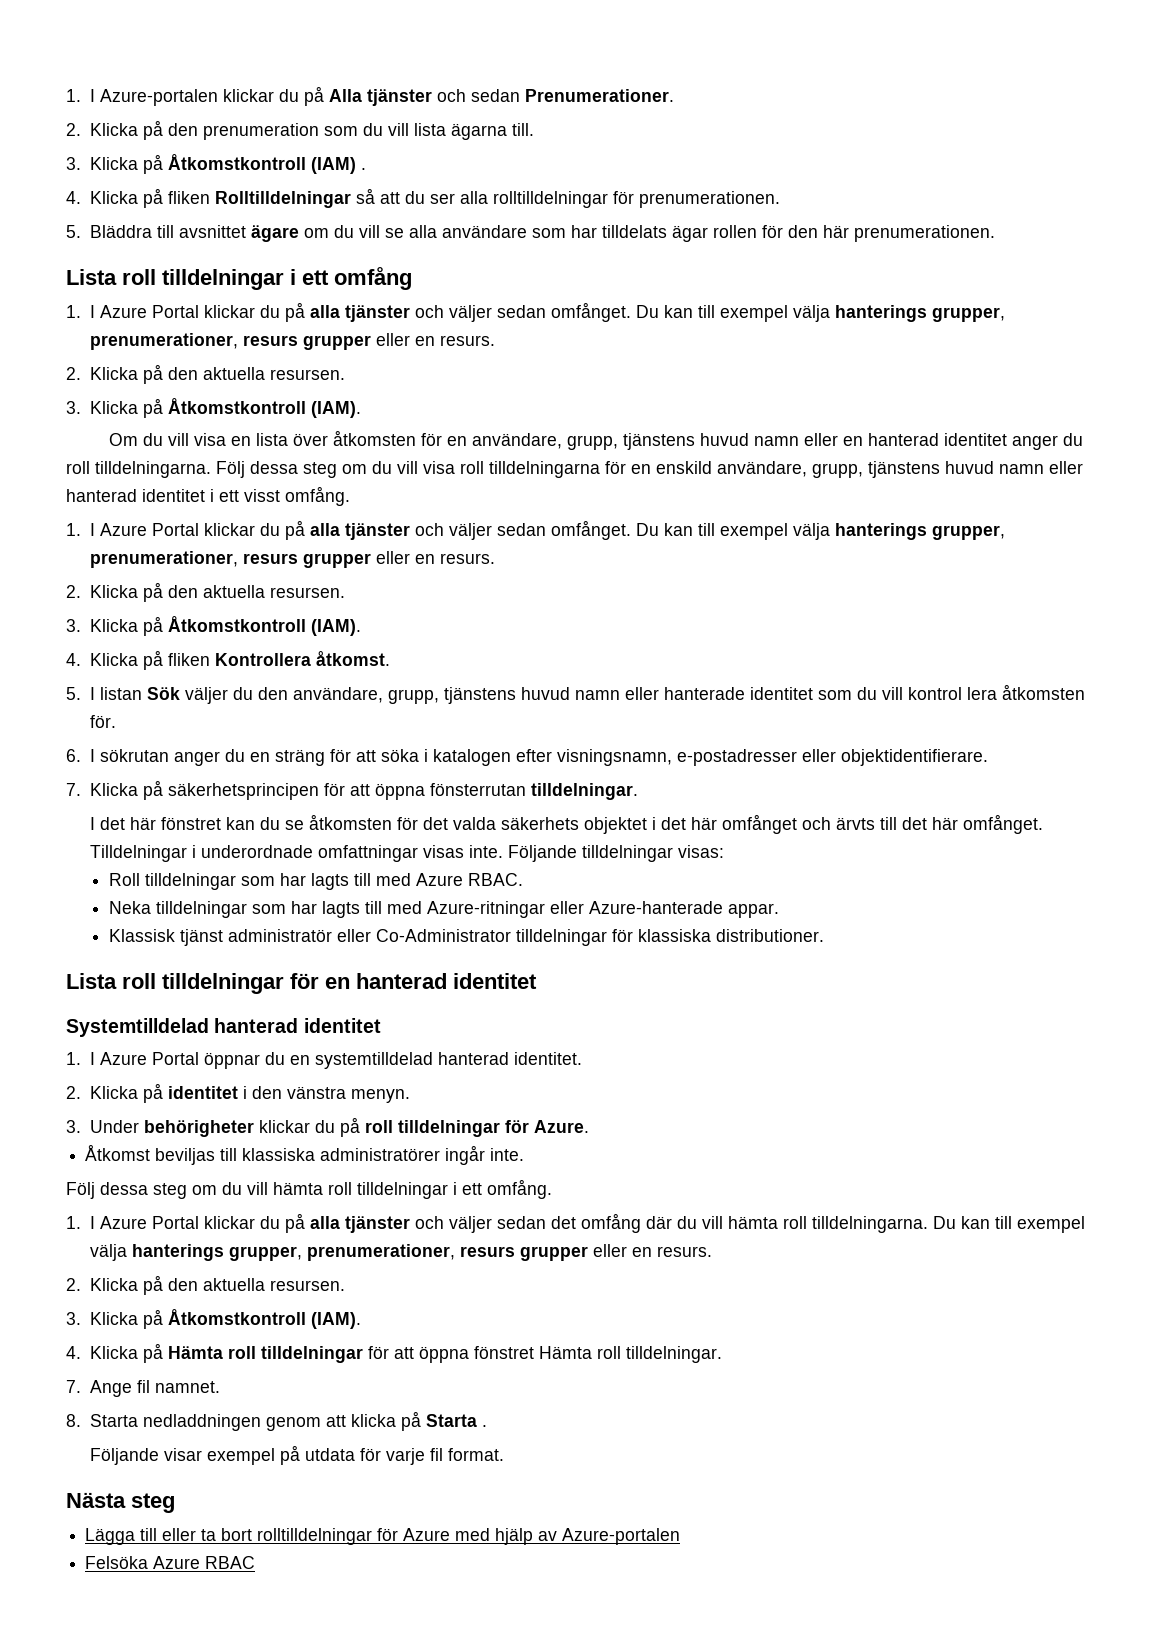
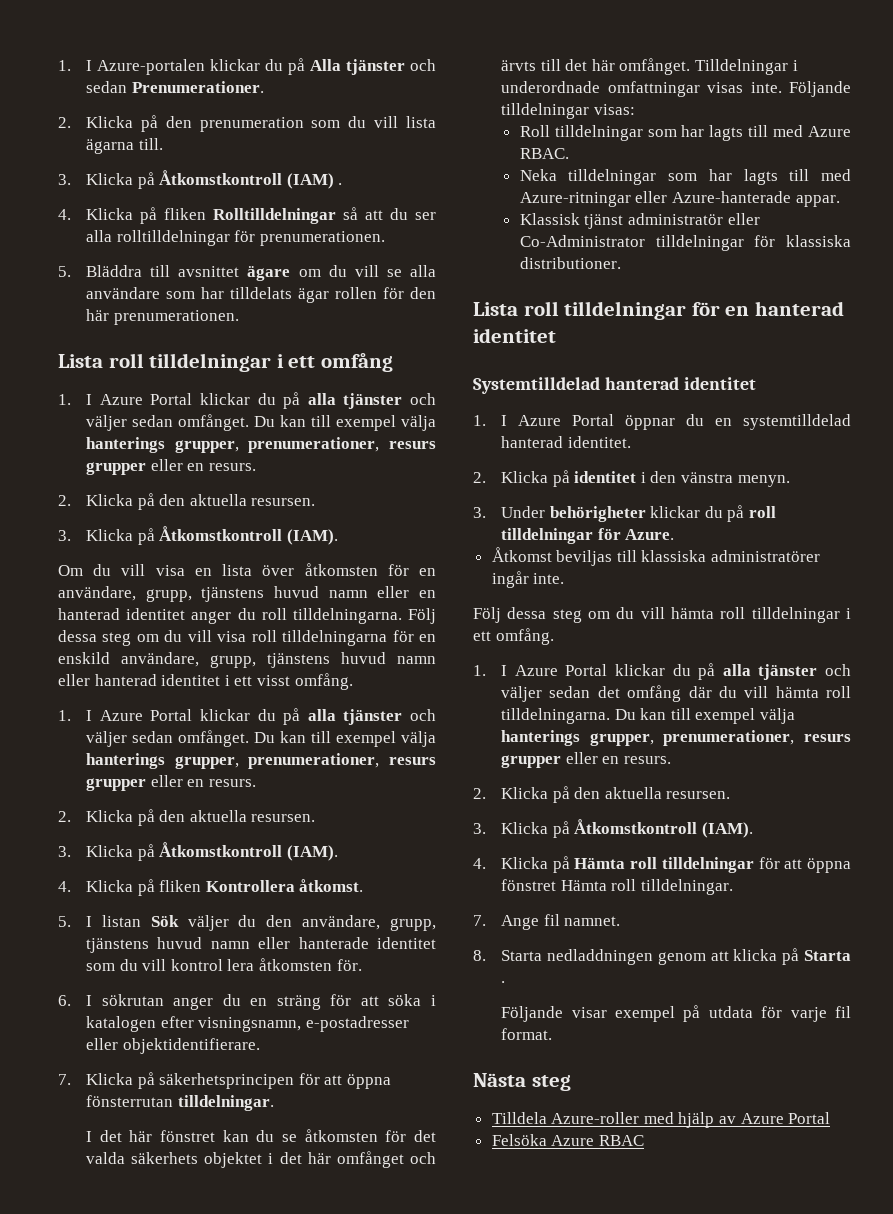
- Lägga till eller ta bort rolltilldelningar för Azure med hjälp av Azure-portalen
+ Tilldela Azure-roller med hjälp av Azure Portal

